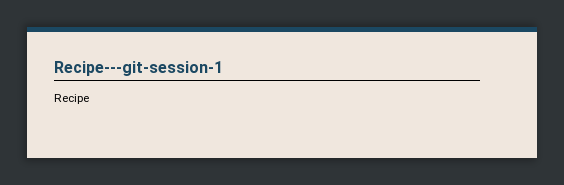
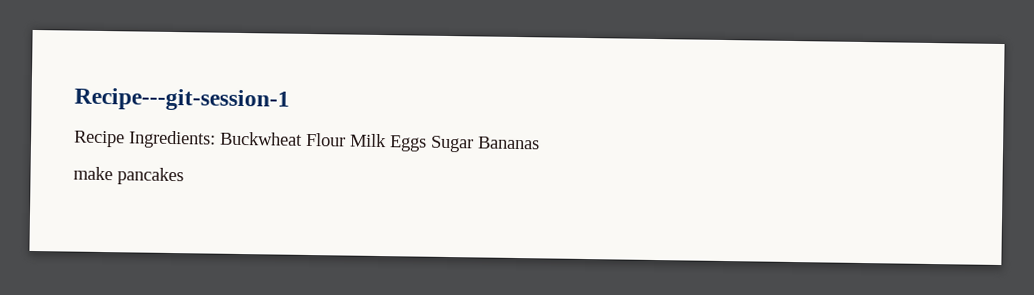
- Recipe
+ Recipe Ingredients: Buckwheat Flour Milk Eggs Sugar Bananas
+ make pancakes

